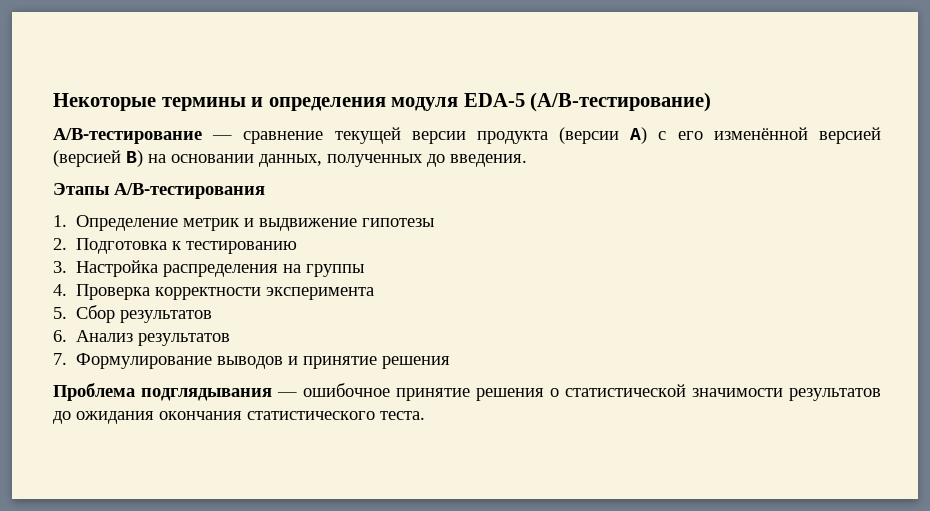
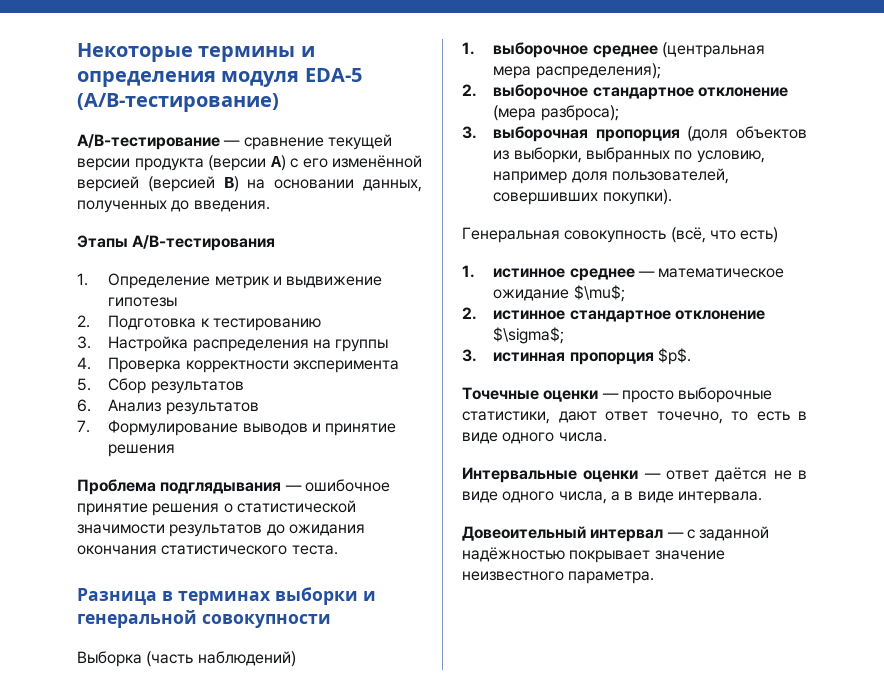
+ Разница в терминах выборки и генеральной совокупности
+ Выборка (часть наблюдений)
+ 1. выборочное среднее (центральная мера распределения);
+ 2. выборочное стандартное отклонение (мера разброса);
+ 3. выборочная пропорция (доля объектов из выборки, выбранных по условию, например доля пользователей, совершивших покупки).
+ Генеральная совокупность (всё, что есть)
+ 1. истинное среднее — математическое ожидание $\mu$;
+ 2. истинное стандартное отклонение $\sigma$;
+ 3. истинная пропорция $p$.
+ Точечные оценки — просто выборочные статистики, дают ответ точечно, то есть в виде одного числа.
+ Интервальные оценки — ответ даётся не в виде одного числа, а в виде интервала.
+ Довеоительный интервал — с заданной надёжностью покрывает значение неизвестного параметра.

